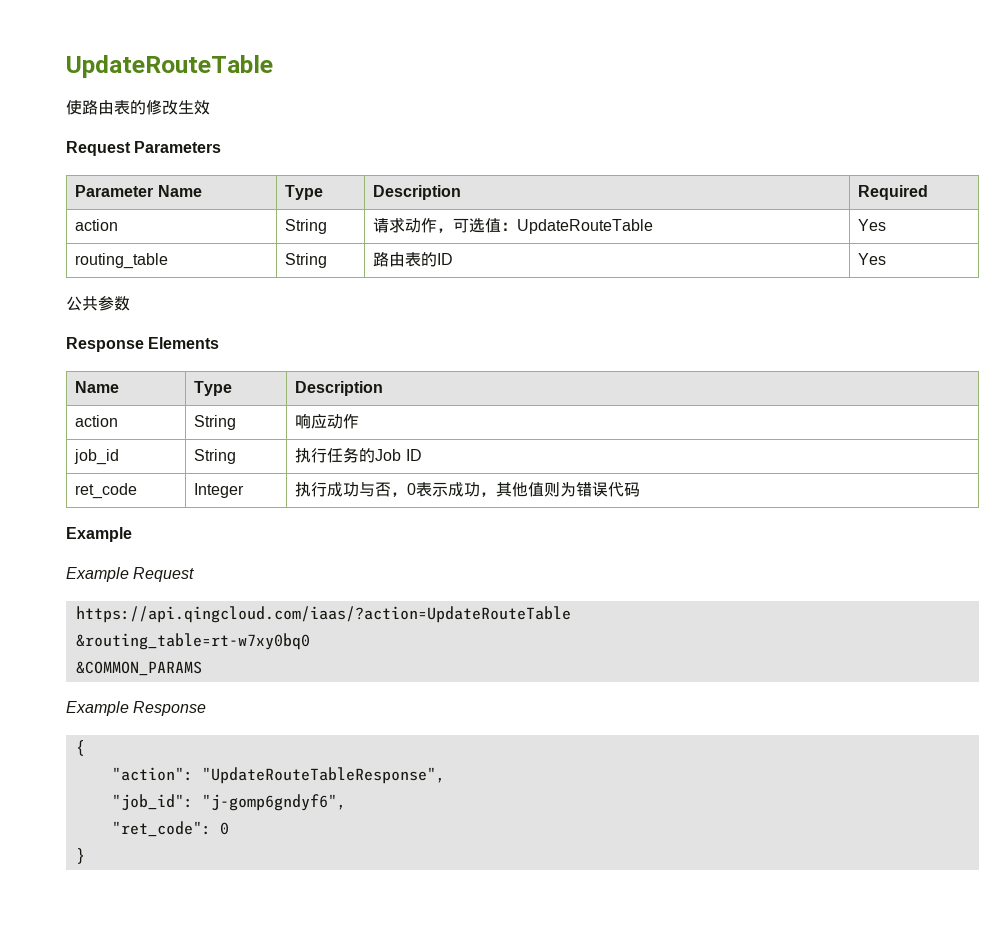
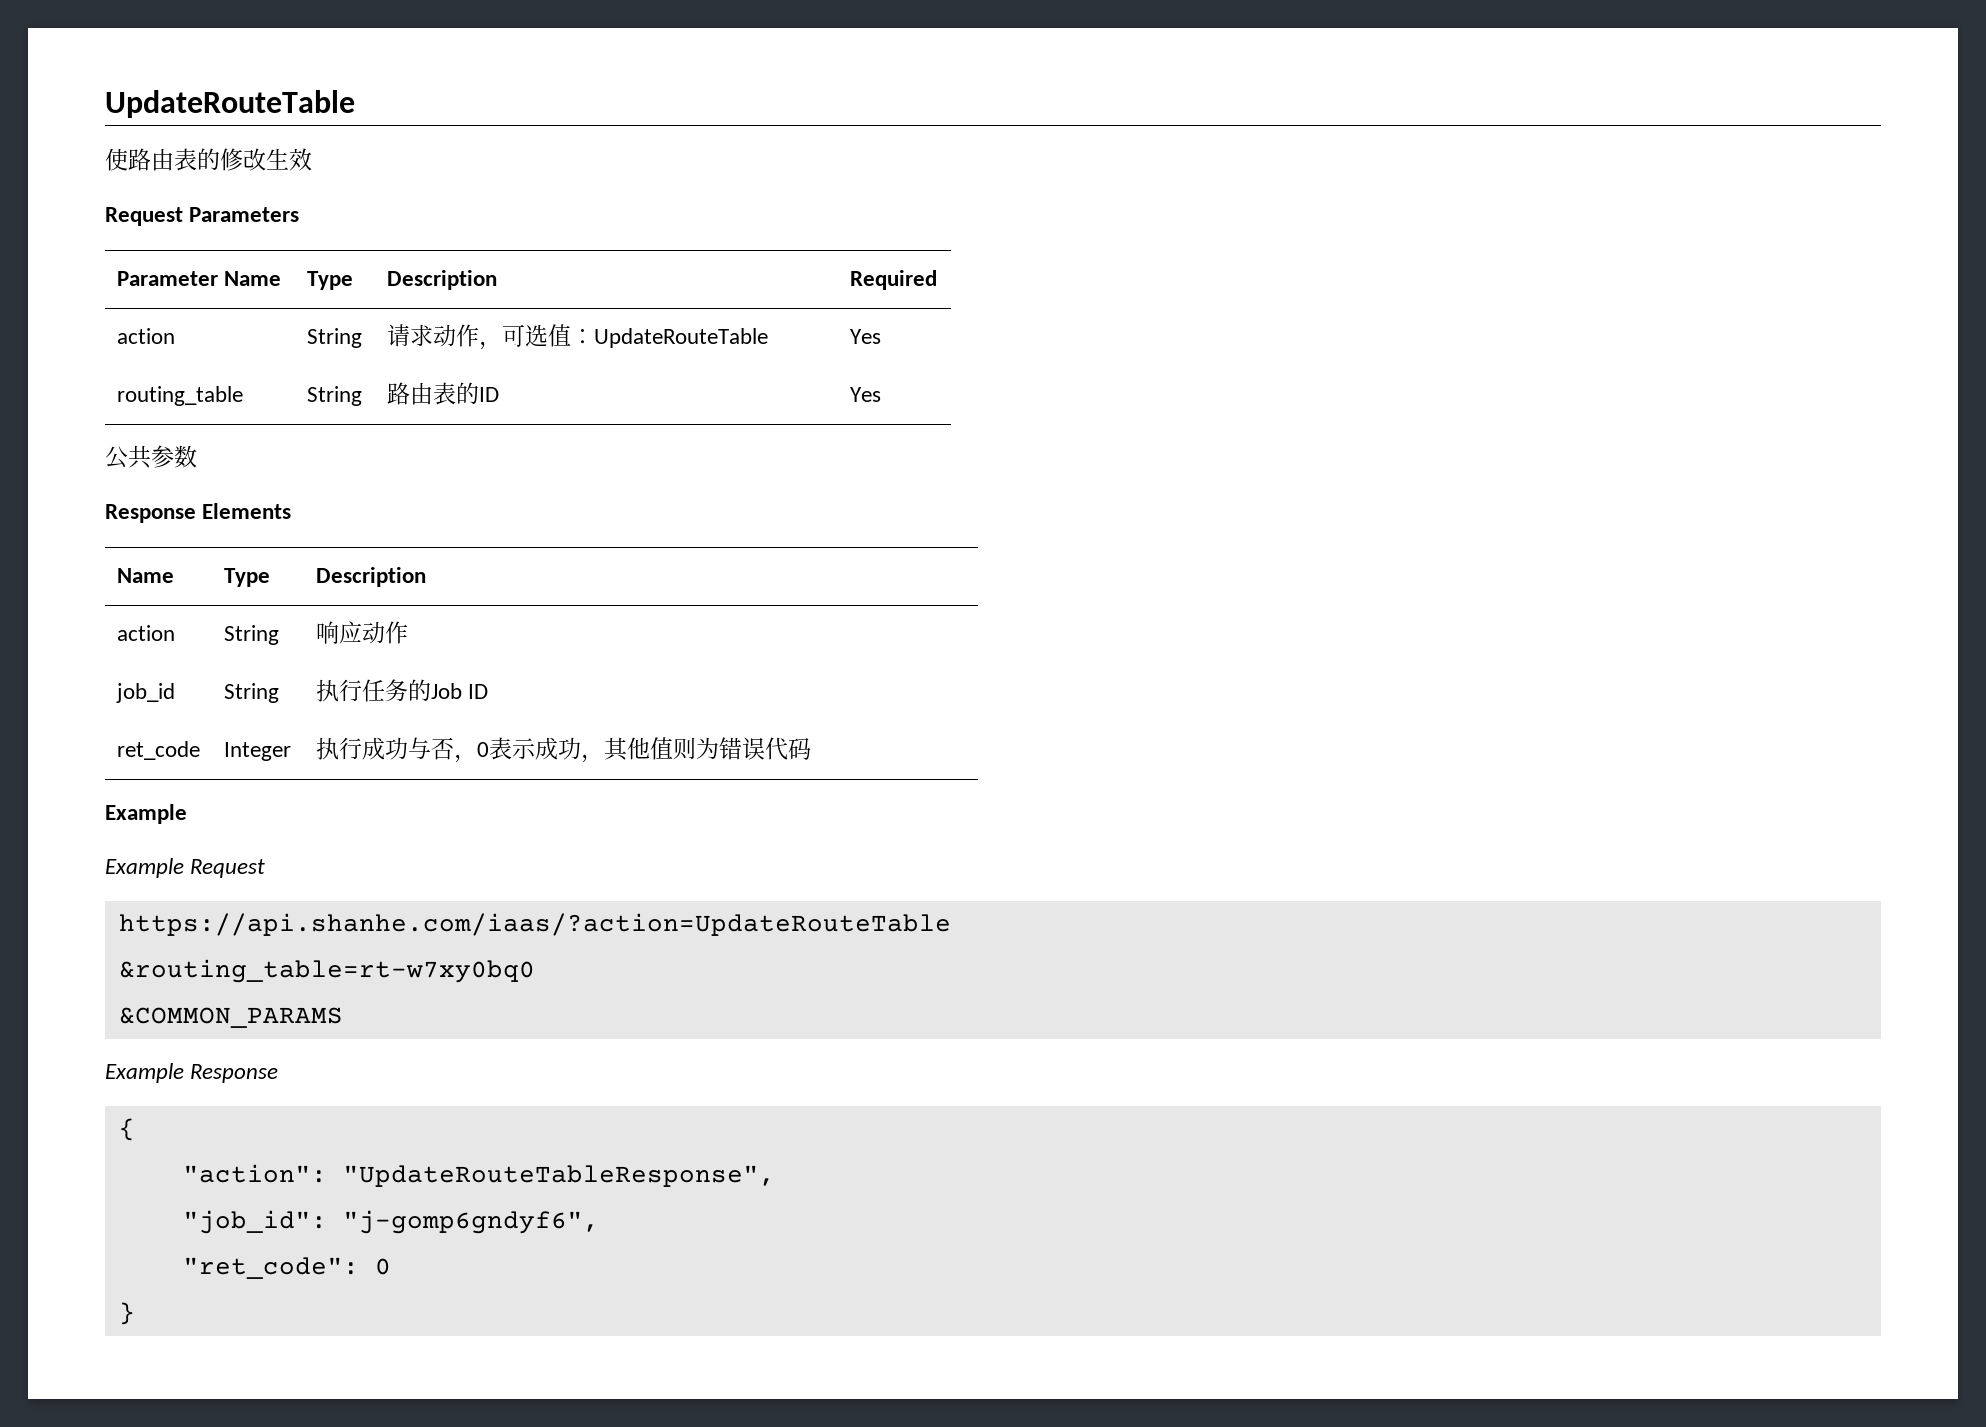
- https://api.qingcloud.com/iaas/?action=UpdateRouteTable
+ https://api.shanhe.com/iaas/?action=UpdateRouteTable

